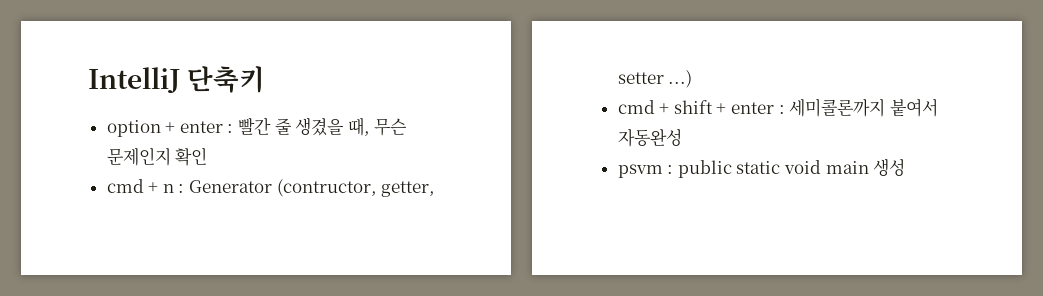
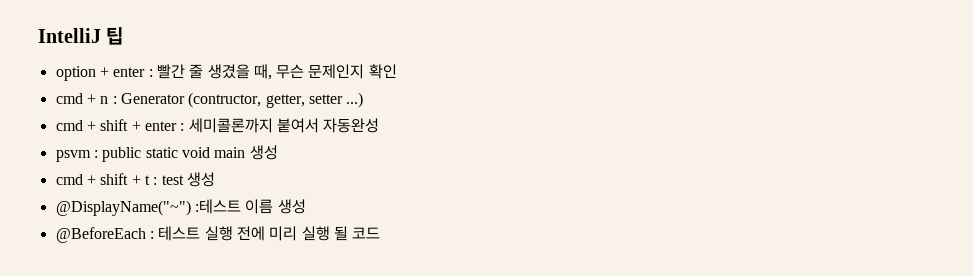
- IntelliJ 단축키
+ IntelliJ 팁
+ cmd + shift + t : test 생성
+ @DisplayName("~") :테스트 이름 생성
+ @BeforeEach : 테스트 실행 전에 미리 실행 될 코드

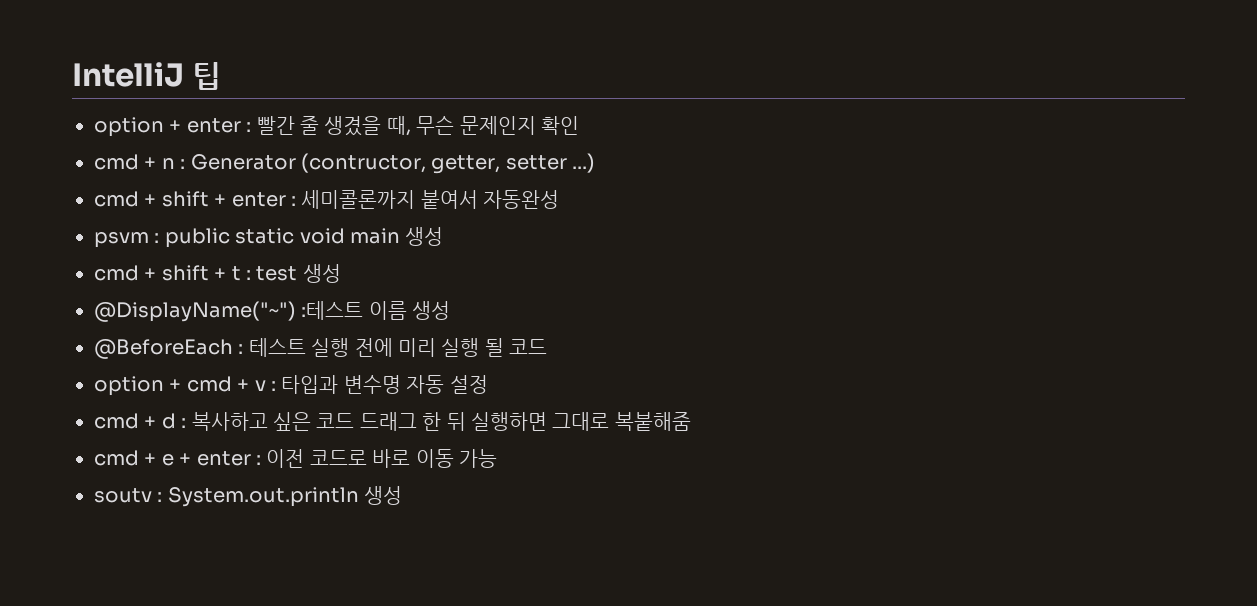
+ option + cmd + v : 타입과 변수명 자동 설정
+ cmd + d : 복사하고 싶은 코드 드래그 한 뒤 실행하면 그대로 복붙해줌
+ cmd + e + enter : 이전 코드로 바로 이동 가능
+ soutv : System.out.println 생성

